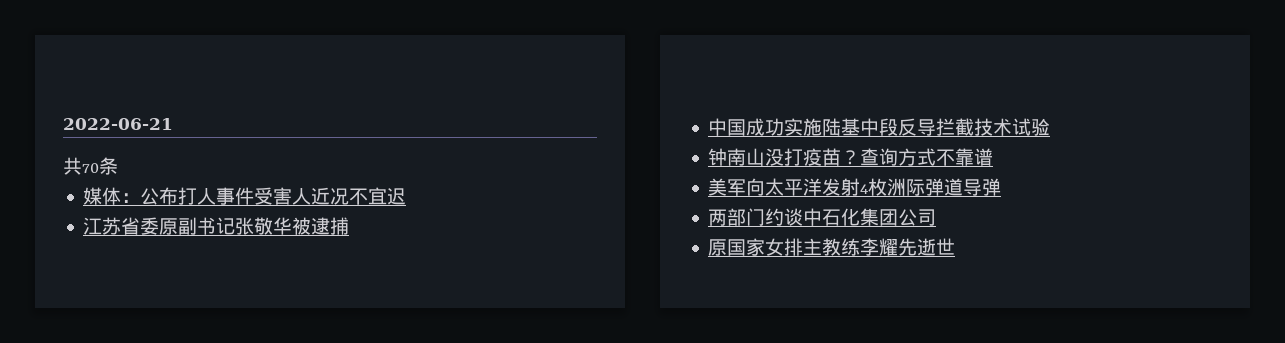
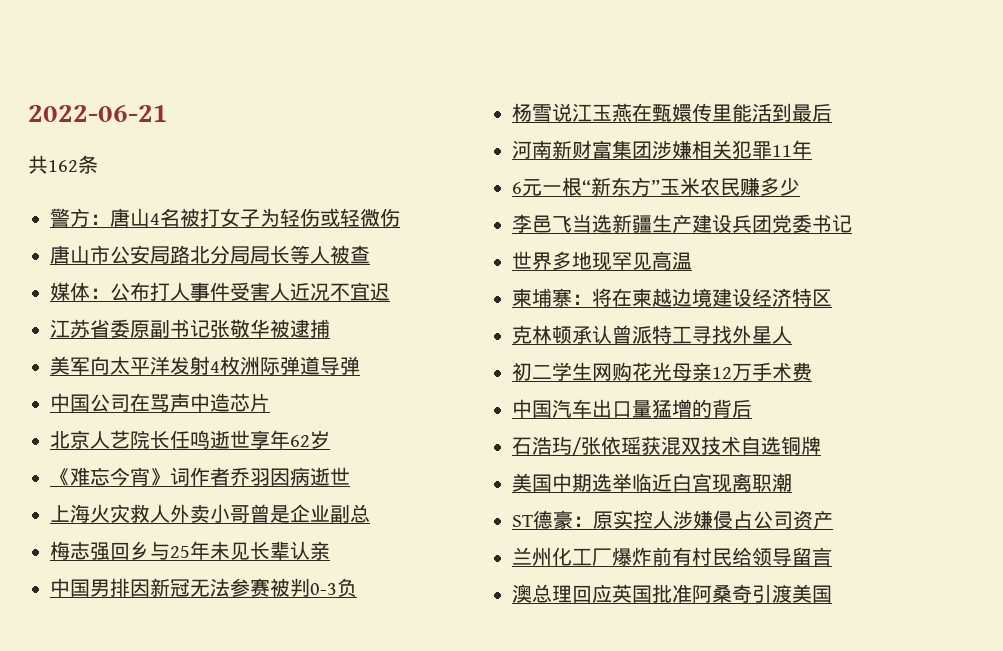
- 共70条
+ 共162条
+ 警方：唐山4名被打女子为轻伤或轻微伤
+ 唐山市公安局路北分局局长等人被查
- 中国成功实施陆基中段反导拦截技术试验
- 钟南山没打疫苗？查询方式不靠谱
- 两部门约谈中石化集团公司
- 原国家女排主教练李耀先逝世
+ 中国公司在骂声中造芯片
+ 北京人艺院长任鸣逝世享年62岁
+ 《难忘今宵》词作者乔羽因病逝世
+ 上海火灾救人外卖小哥曾是企业副总
+ 梅志强回乡与25年未见长辈认亲
+ 中国男排因新冠无法参赛被判0-3负
+ 杨雪说江玉燕在甄嬛传里能活到最后
+ 河南新财富集团涉嫌相关犯罪11年
+ 6元一根“新东方”玉米农民赚多少
+ 李邑飞当选新疆生产建设兵团党委书记
+ 世界多地现罕见高温
+ 柬埔寨：将在柬越边境建设经济特区
+ 克林顿承认曾派特工寻找外星人
+ 初二学生网购花光母亲12万手术费
+ 中国汽车出口量猛增的背后
+ 石浩玙/张依瑶获混双技术自选铜牌
+ 美国中期选举临近白宫现离职潮
+ ST德豪：原实控人涉嫌侵占公司资产
+ 兰州化工厂爆炸前有村民给领导留言
+ 澳总理回应英国批准阿桑奇引渡美国

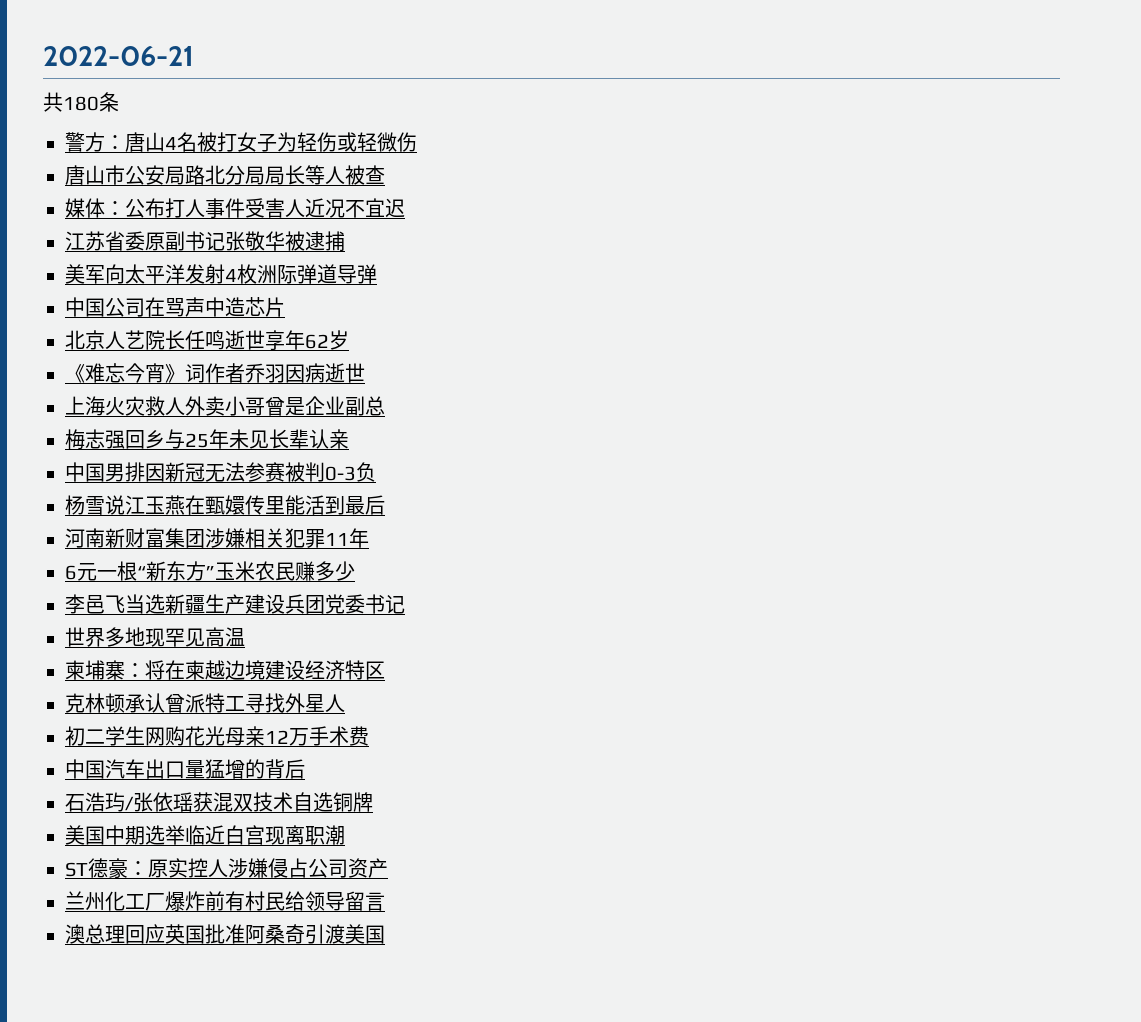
- 共162条
+ 共180条

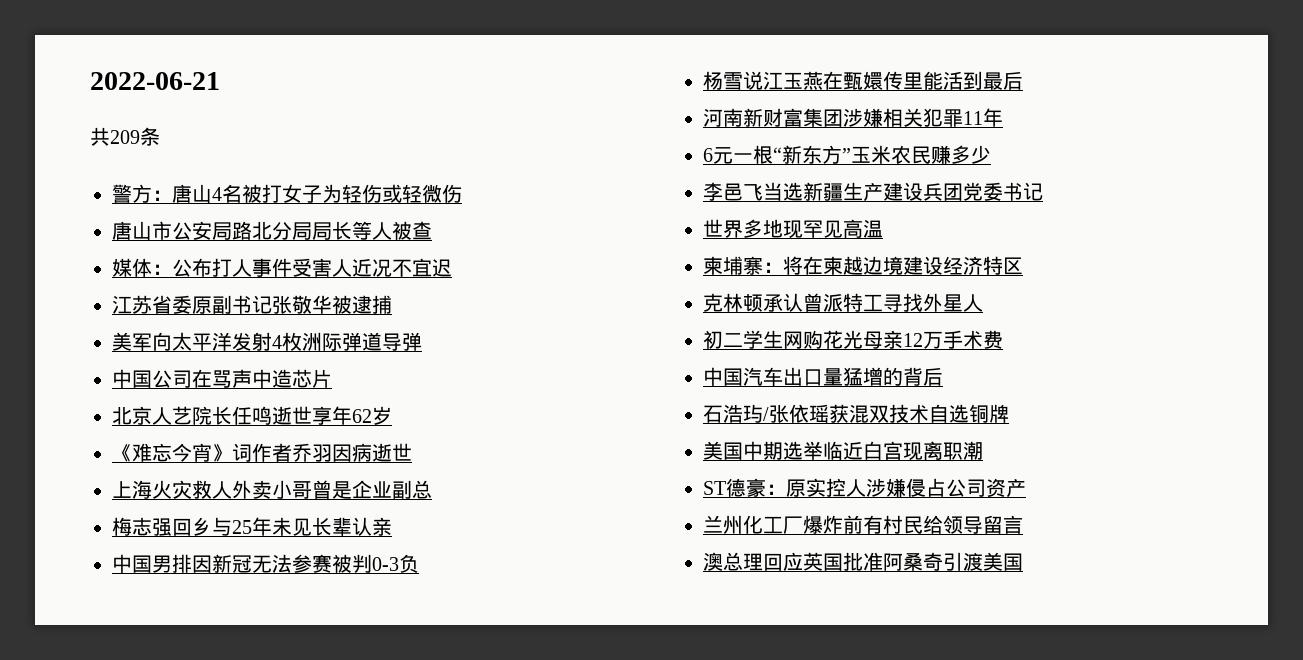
- 共180条
+ 共209条

